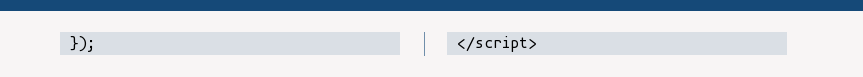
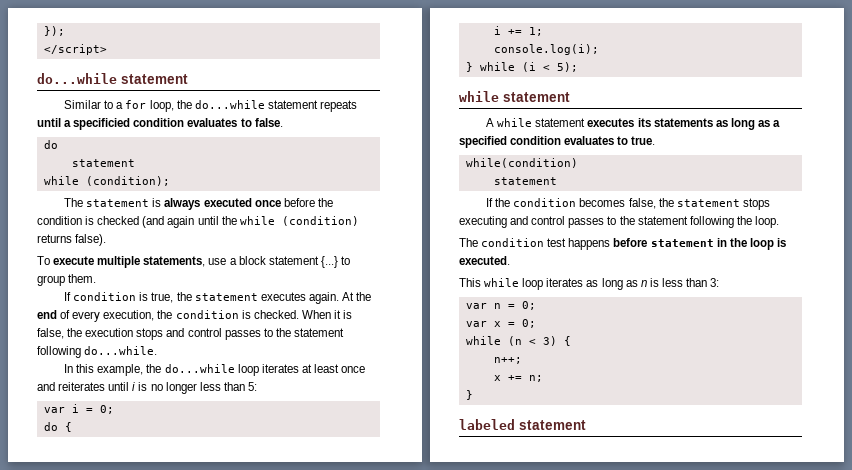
  </script>
+ do...while statement
+ Similar to a for loop, the do...while statement repeats until a specificied condition evaluates to false.
+ do
+ statement
+ while (condition);
+ The statement is always executed once before the condition is checked (and again until the while (condition) returns false).
+ To execute multiple statements, use a block statement {...} to group them.
+ If condition is true, the statement executes again. At the end of every execution, the condition is checked. When it is false, the execution stops and control passes to the statement following do...while.
+ In this example, the do...while loop iterates at least once and reiterates until i is no longer less than 5:
+ var i = 0;
+ do {
+ i += 1;
+ console.log(i);
+ } while (i < 5);
+ while statement
+ A while statement executes its statements as long as a specified condition evaluates to true.
+ while(condition)
+ statement
+ If the condition becomes false, the statement stops executing and control passes to the statement following the loop.
+ The condition test happens before statement in the loop is executed.
+ This while loop iterates as long as n is less than 3:
+ var n = 0;
+ var x = 0;
+ while (n < 3) {
+ n++;
+ x += n;
+ }
+ labeled statement

